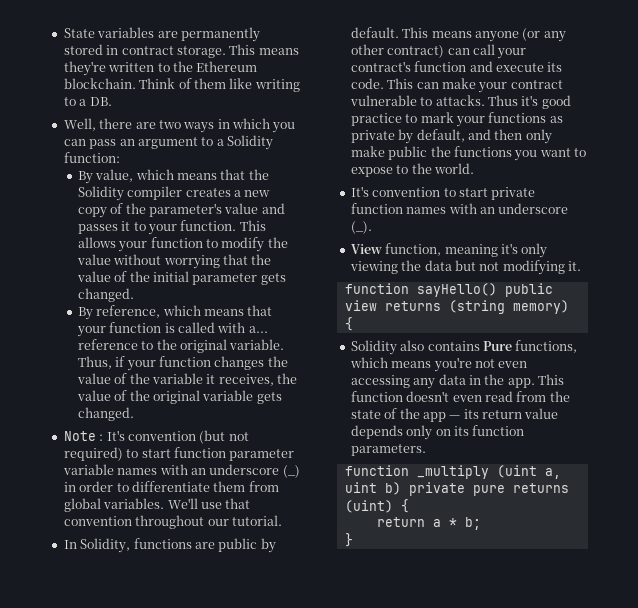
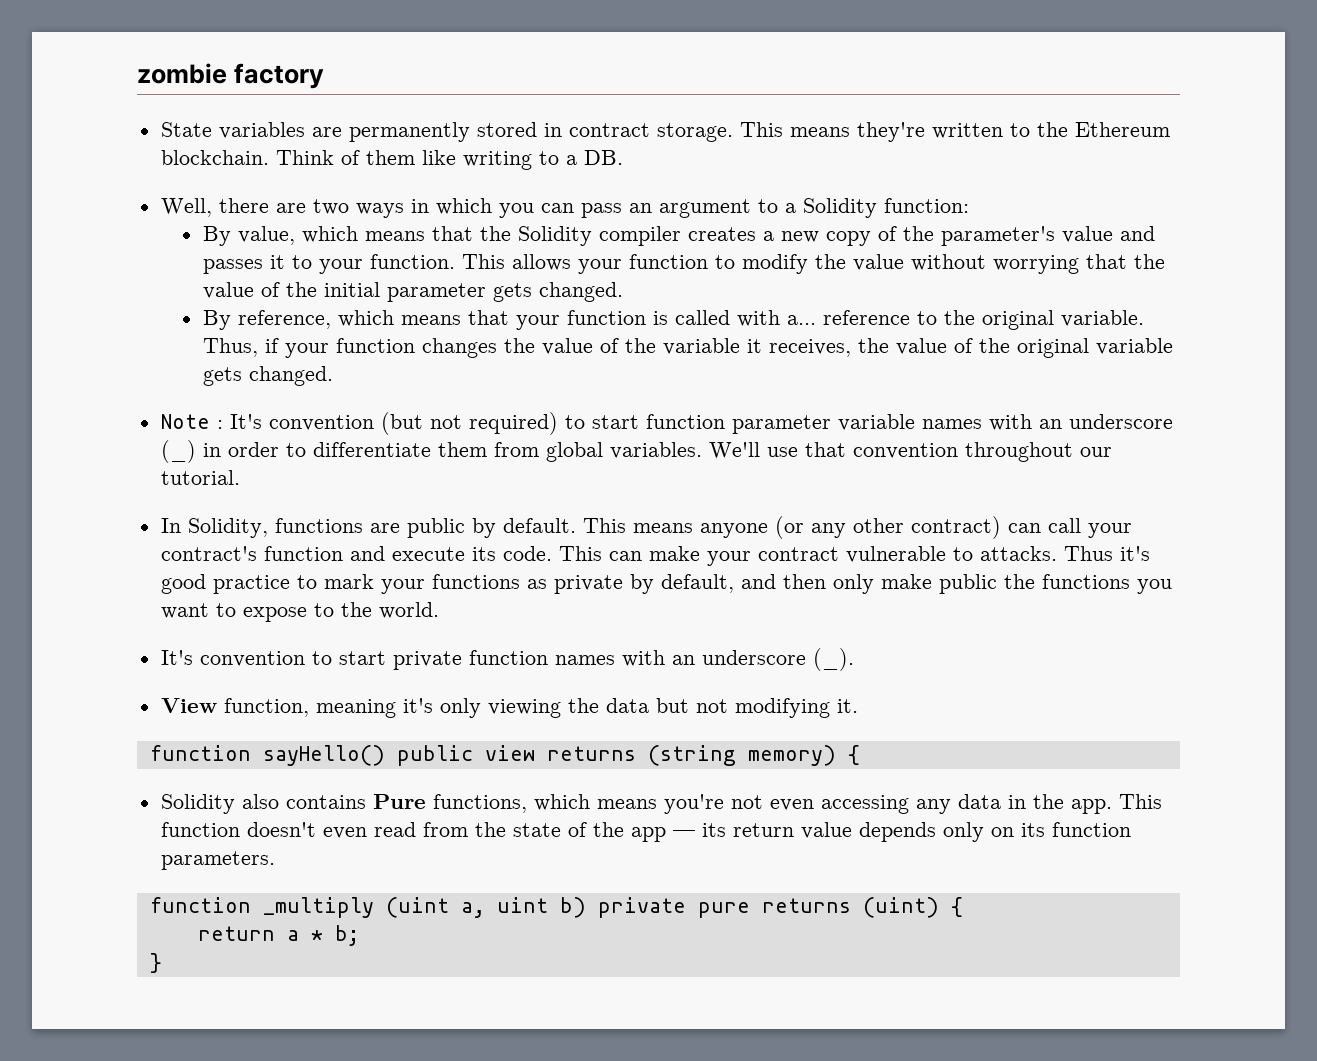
+ zombie factory

